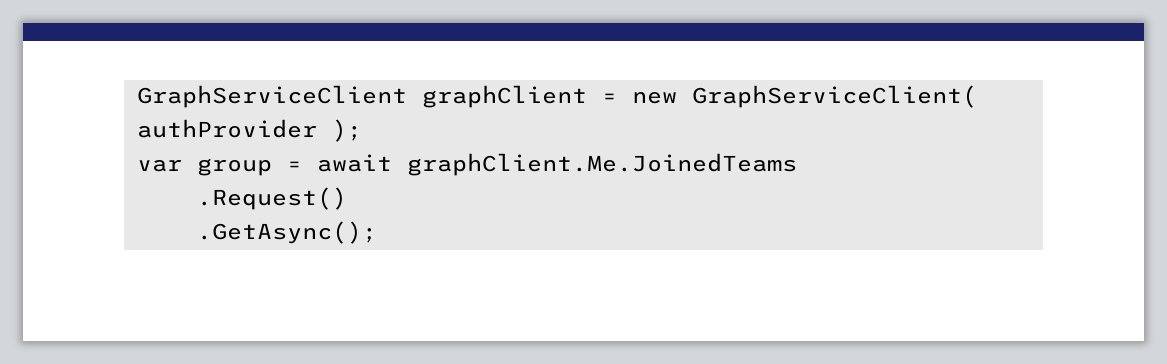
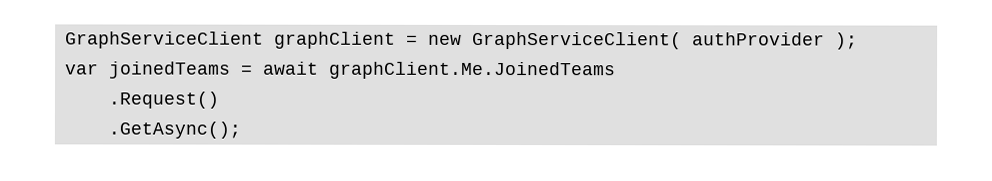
- var group = await graphClient.Me.JoinedTeams
+ var joinedTeams = await graphClient.Me.JoinedTeams

